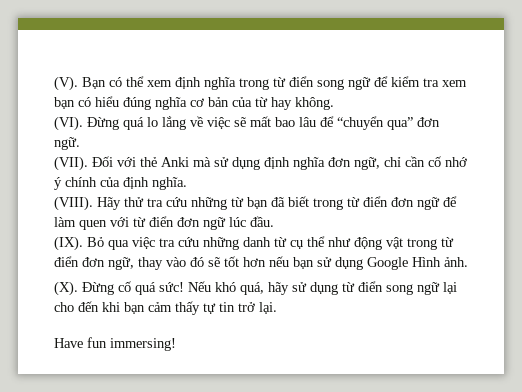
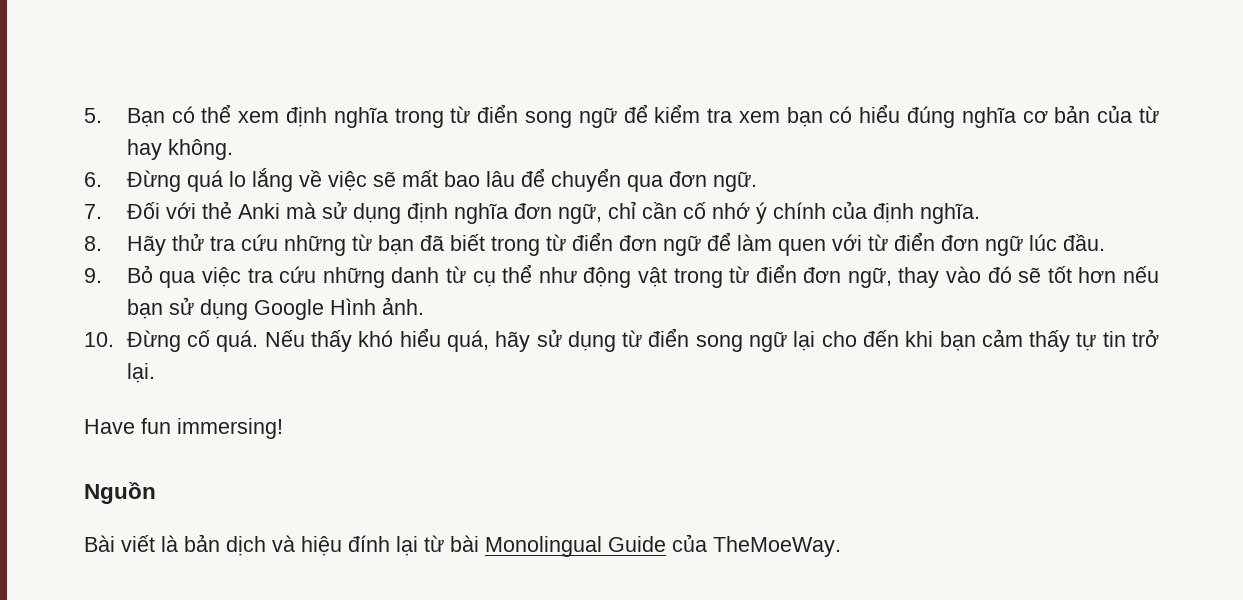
- (V). Bạn có thể xem định nghĩa trong từ điển song ngữ để kiểm tra xem bạn có hiểu đúng nghĩa cơ bản của từ hay không.
+ 5. Bạn có thể xem định nghĩa trong từ điển song ngữ để kiểm tra xem bạn có hiểu đúng nghĩa cơ bản của từ hay không.
- (VI). Đừng quá lo lắng về việc sẽ mất bao lâu để “chuyển qua” đơn ngữ.
+ 6. Đừng quá lo lắng về việc sẽ mất bao lâu để chuyển qua đơn ngữ.
- (VII). Đối với thẻ Anki mà sử dụng định nghĩa đơn ngữ, chỉ cần cố nhớ ý chính của định nghĩa.
+ 7. Đối với thẻ Anki mà sử dụng định nghĩa đơn ngữ, chỉ cần cố nhớ ý chính của định nghĩa.
- (VIII). Hãy thử tra cứu những từ bạn đã biết trong từ điển đơn ngữ để làm quen với từ điển đơn ngữ lúc đầu.
+ 8. Hãy thử tra cứu những từ bạn đã biết trong từ điển đơn ngữ để làm quen với từ điển đơn ngữ lúc đầu.
- (IX). Bỏ qua việc tra cứu những danh từ cụ thể như động vật trong từ điển đơn ngữ, thay vào đó sẽ tốt hơn nếu bạn sử dụng Google Hình ảnh.
+ 9. Bỏ qua việc tra cứu những danh từ cụ thể như động vật trong từ điển đơn ngữ, thay vào đó sẽ tốt hơn nếu bạn sử dụng Google Hình ảnh.
- (X). Đừng cố quá sức! Nếu khó quá, hãy sử dụng từ điển song ngữ lại cho đến khi bạn cảm thấy tự tin trở lại.
+ 10. Đừng cố quá. Nếu thấy khó hiểu quá, hãy sử dụng từ điển song ngữ lại cho đến khi bạn cảm thấy tự tin trở lại.
+ Nguồn
+ Bài viết là bản dịch và hiệu đính lại từ bài Monolingual Guide của TheMoeWay.

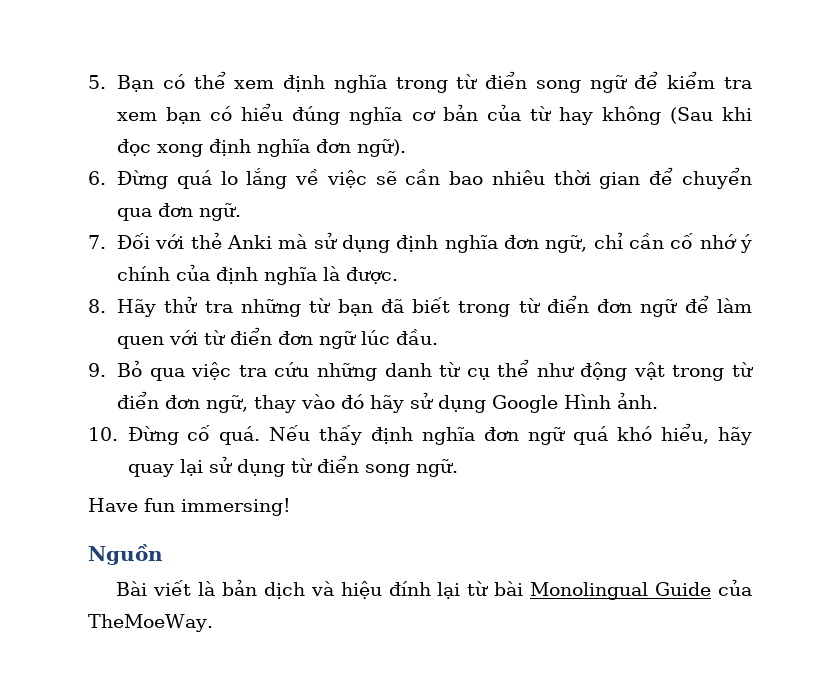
- 5. Bạn có thể xem định nghĩa trong từ điển song ngữ để kiểm tra xem bạn có hiểu đúng nghĩa cơ bản của từ hay không.
+ 5. Bạn có thể xem định nghĩa trong từ điển song ngữ để kiểm tra xem bạn có hiểu đúng nghĩa cơ bản của từ hay không (Sau khi đọc xong định nghĩa đơn ngữ).
- 6. Đừng quá lo lắng về việc sẽ mất bao lâu để chuyển qua đơn ngữ.
+ 6. Đừng quá lo lắng về việc sẽ cần bao nhiêu thời gian để chuyển qua đơn ngữ.
- 7. Đối với thẻ Anki mà sử dụng định nghĩa đơn ngữ, chỉ cần cố nhớ ý chính của định nghĩa.
+ 7. Đối với thẻ Anki mà sử dụng định nghĩa đơn ngữ, chỉ cần cố nhớ ý chính của định nghĩa là được.
- 8. Hãy thử tra cứu những từ bạn đã biết trong từ điển đơn ngữ để làm quen với từ điển đơn ngữ lúc đầu.
+ 8. Hãy thử tra những từ bạn đã biết trong từ điển đơn ngữ để làm quen với từ điển đơn ngữ lúc đầu.
- 9. Bỏ qua việc tra cứu những danh từ cụ thể như động vật trong từ điển đơn ngữ, thay vào đó sẽ tốt hơn nếu bạn sử dụng Google Hình ảnh.
+ 9. Bỏ qua việc tra cứu những danh từ cụ thể như động vật trong từ điển đơn ngữ, thay vào đó hãy sử dụng Google Hình ảnh.
- Nếu thấy khó hiểu quá, hãy sử dụng từ điển song ngữ lại cho đến khi bạn cảm thấy tự tin trở lại.
+ Nếu thấy định nghĩa đơn ngữ quá khó hiểu, hãy quay lại sử dụng từ điển song ngữ.

